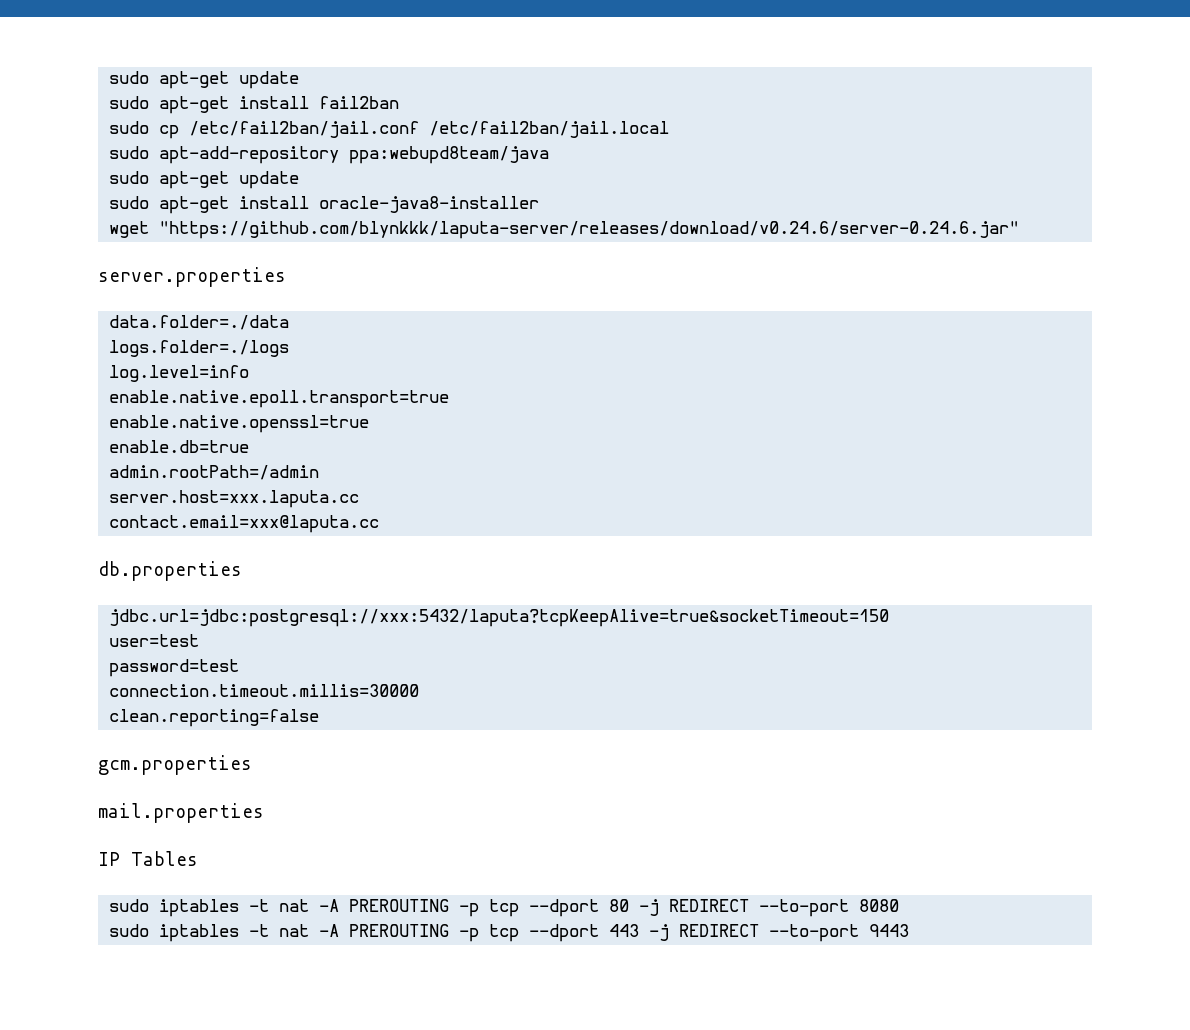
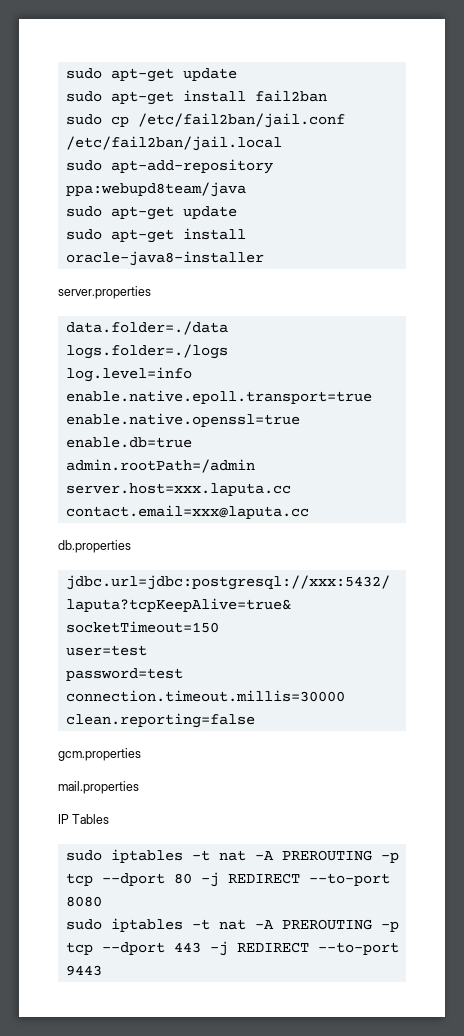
- wget "https://github.com/blynkkk/laputa-server/releases/download/v0.24.6/server-0.24.6.jar"

